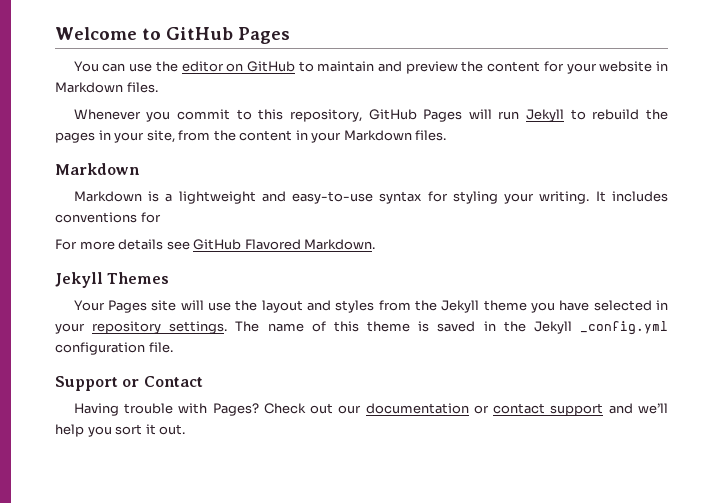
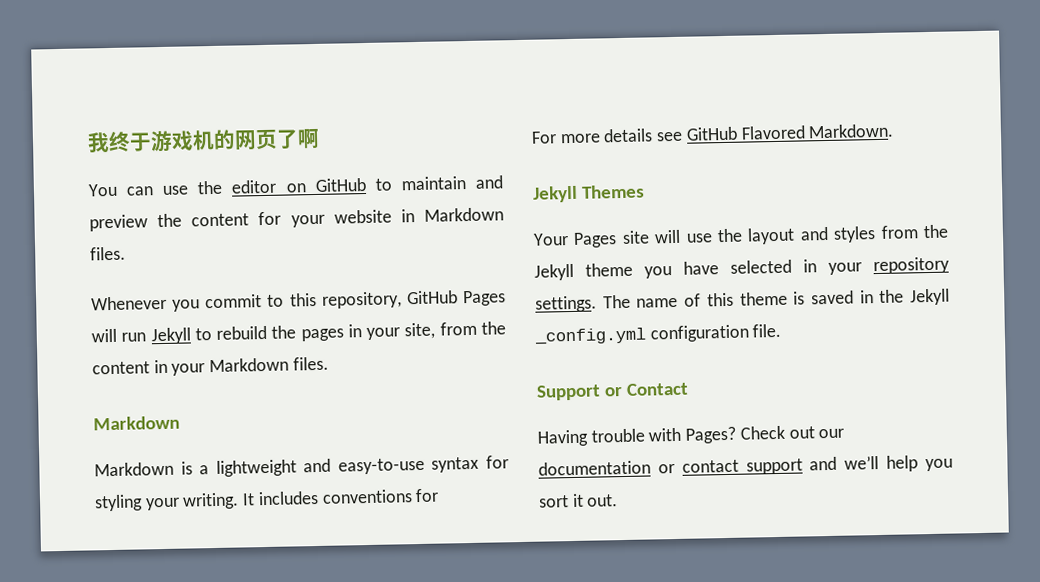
- Welcome to GitHub Pages
+ 我终于游戏机的网页了啊

